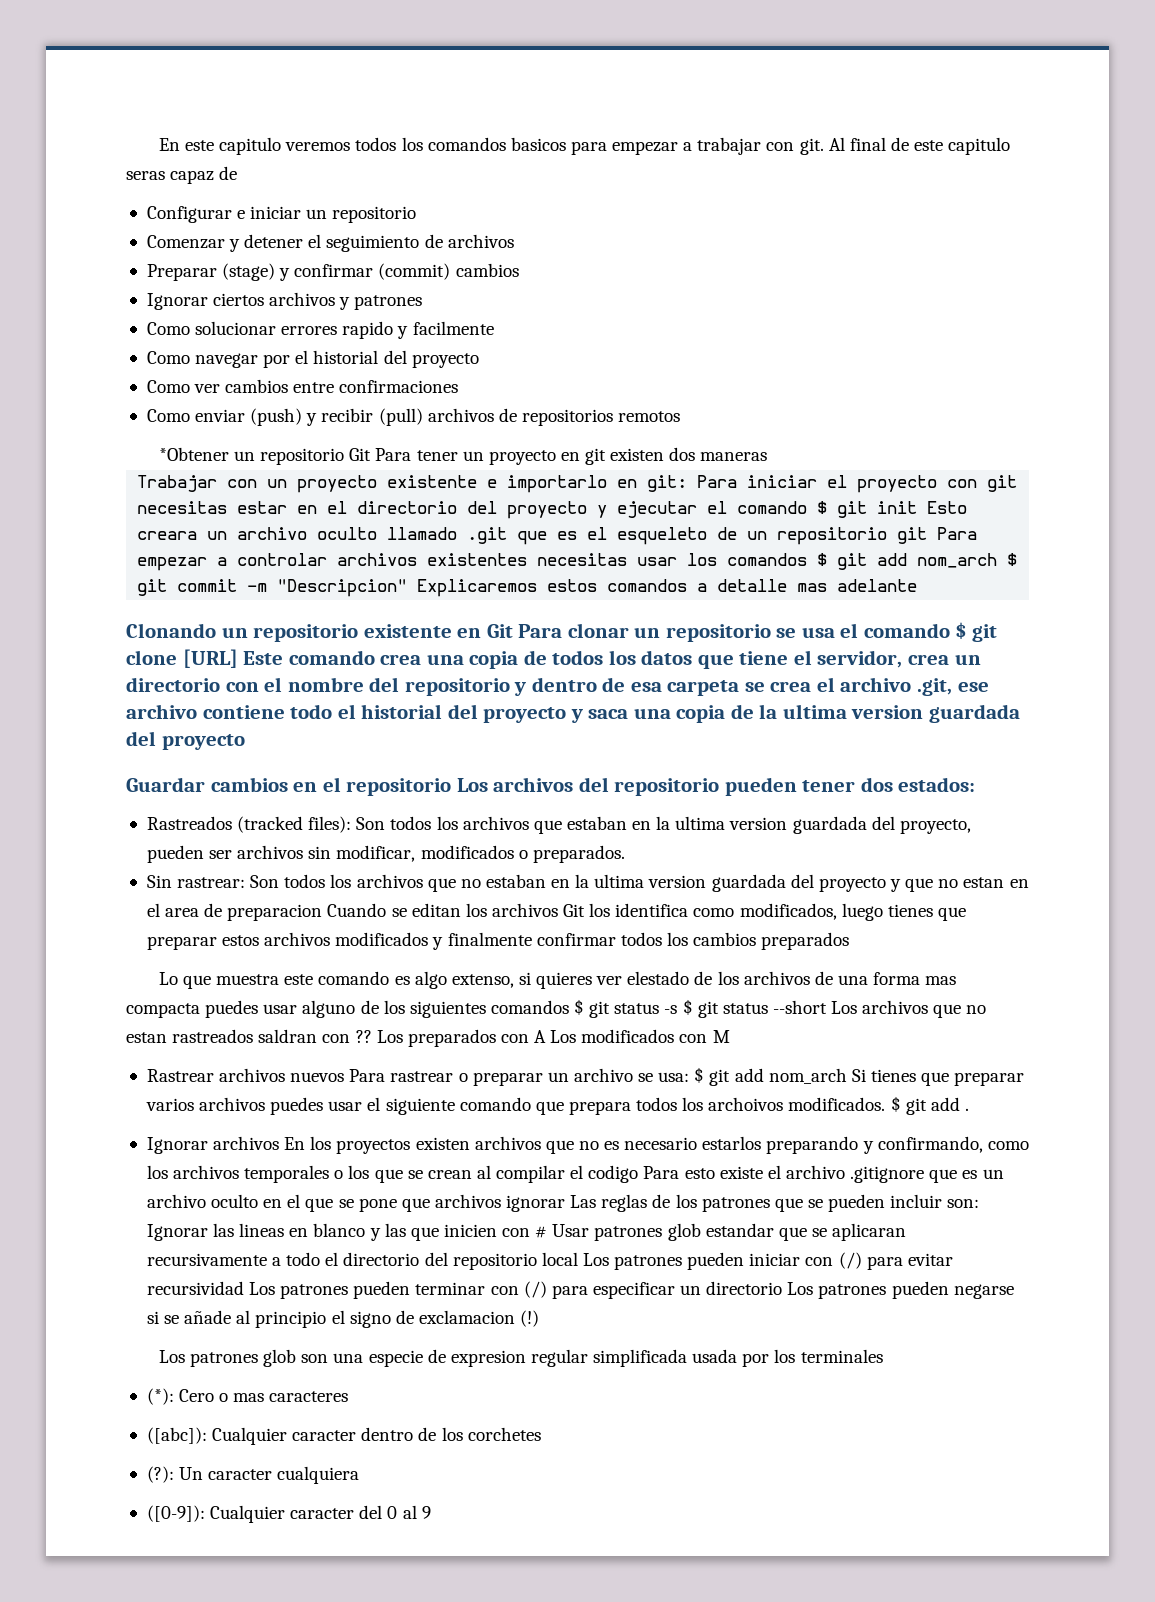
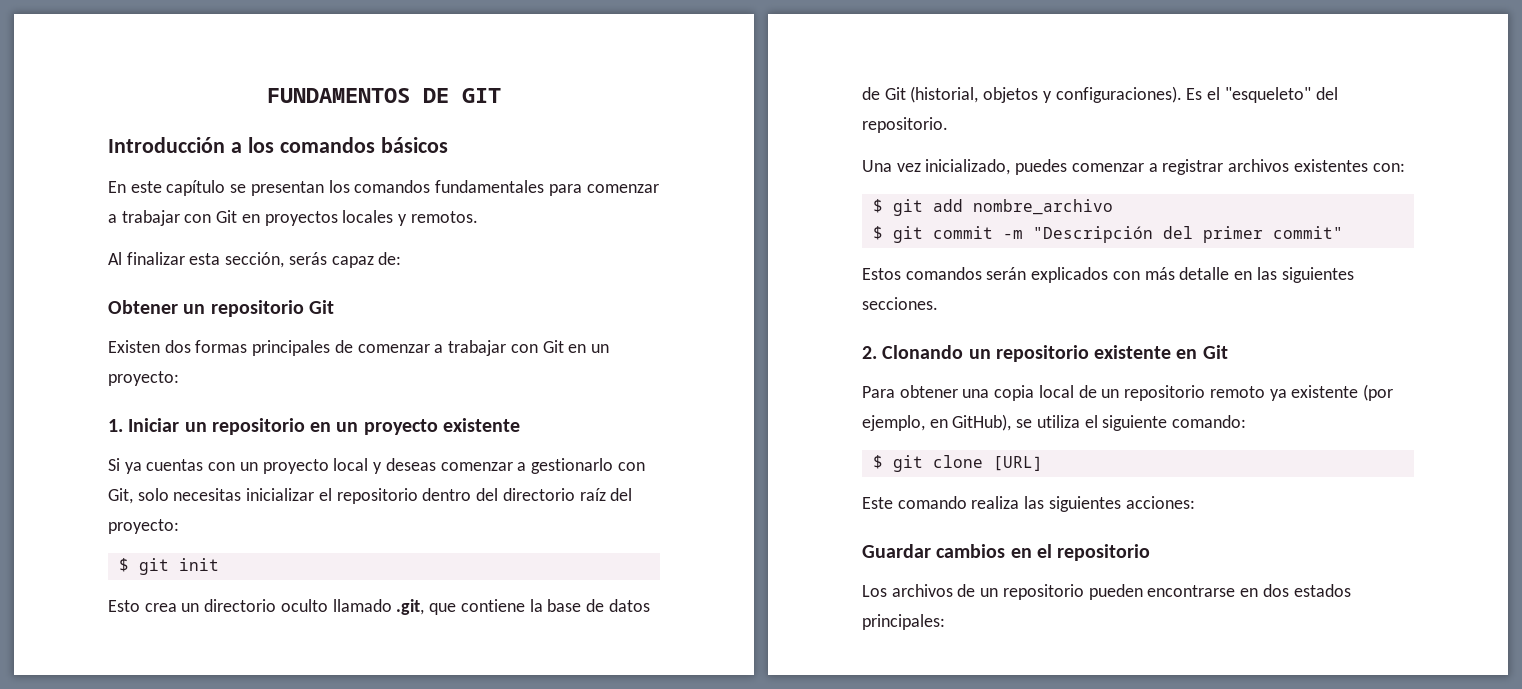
- En este capitulo veremos todos los comandos basicos para empezar a trabajar con git. Al final de este capitulo seras capaz de
- Configurar e iniciar un repositorio
- Comenzar y detener el seguimiento de archivos
- Preparar (stage) y confirmar (commit) cambios
- Ignorar ciertos archivos y patrones
- Como solucionar errores rapido y facilmente
- Como navegar por el historial del proyecto
- Como ver cambios entre confirmaciones
- Como enviar (push) y recibir (pull) archivos de repositorios remotos
- *Obtener un repositorio Git Para tener un proyecto en git existen dos maneras
- Trabajar con un proyecto existente e importarlo en git: Para iniciar el proyecto con git necesitas estar en el directorio del proyecto y ejecutar el comando $ git init Esto creara un archivo oculto llamado .git que es el esqueleto de un repositorio git Para empezar a controlar archivos existentes necesitas usar los comandos $ git add nom_arch $ git commit -m "Descripcion" Explicaremos estos comandos a detalle mas adelante
- Clonando un repositorio existente en Git Para clonar un repositorio se usa el comando $ git clone [URL] Este comando crea una copia de todos los datos que tiene el servidor, crea un directorio con el nombre del repositorio y dentro de esa carpeta se crea el archivo .git, ese archivo contiene todo el historial del proyecto y saca una copia de la ultima version guardada del proyecto
+ FUNDAMENTOS DE GIT
+ Introducción a los comandos básicos
+ En este capítulo se presentan los comandos fundamentales para comenzar a trabajar con Git en proyectos locales y remotos.
+ Al finalizar esta sección, serás capaz de:
+ Obtener un repositorio Git
+ Existen dos formas principales de comenzar a trabajar con Git en un proyecto:
+ 1. Iniciar un repositorio en un proyecto existente
+ Si ya cuentas con un proyecto local y deseas comenzar a gestionarlo con Git, solo necesitas inicializar el repositorio dentro del directorio raíz del proyecto:
+ $ git init
+ Esto crea un directorio oculto llamado .git, que contiene la base de datos de Git (historial, objetos y configuraciones). Es el "esqueleto" del repositorio.
+ Una vez inicializado, puedes comenzar a registrar archivos existentes con:
+ $ git add nombre_archivo
+ $ git commit -m "Descripción del primer commit"
+ Estos comandos serán explicados con más detalle en las siguientes secciones.
+ 2. Clonando un repositorio existente en Git
+ Para obtener una copia local de un repositorio remoto ya existente (por ejemplo, en GitHub), se utiliza el siguiente comando:
+ $ git clone [URL]
+ Este comando realiza las siguientes acciones:
- Guardar cambios en el repositorio Los archivos del repositorio pueden tener dos estados:
- Rastreados (tracked files): Son todos los archivos que estaban en la ultima version guardada del proyecto, pueden ser archivos sin modificar, modificados o preparados.
- Sin rastrear: Son todos los archivos que no estaban en la ultima version guardada del proyecto y que no estan en el area de preparacion Cuando se editan los archivos Git los identifica como modificados, luego tienes que preparar estos archivos modificados y finalmente confirmar todos los cambios preparados
- Lo que muestra este comando es algo extenso, si quieres ver elestado de los archivos de una forma mas compacta puedes usar alguno de los siguientes comandos $ git status -s $ git status --short Los archivos que no estan rastreados saldran con ?? Los preparados con A Los modificados con M
- Rastrear archivos nuevos Para rastrear o preparar un archivo se usa: $ git add nom_arch Si tienes que preparar varios archivos puedes usar el siguiente comando que prepara todos los archoivos modificados. $ git add .
- Ignorar archivos En los proyectos existen archivos que no es necesario estarlos preparando y confirmando, como los archivos temporales o los que se crean al compilar el codigo Para esto existe el archivo .gitignore que es un archivo oculto en el que se pone que archivos ignorar Las reglas de los patrones que se pueden incluir son: Ignorar las lineas en blanco y las que inicien con # Usar patrones glob estandar que se aplicaran recursivamente a todo el directorio del repositorio local Los patrones pueden iniciar con (/) para evitar recursividad Los patrones pueden terminar con (/) para especificar un directorio Los patrones pueden negarse si se añade al principio el signo de exclamacion (!)
- Los patrones glob son una especie de expresion regular simplificada usada por los terminales
- (*): Cero o mas caracteres
- ([abc]): Cualquier caracter dentro de los corchetes
- (?): Un caracter cualquiera
- ([0-9]): Cualquier caracter del 0 al 9
+ Guardar cambios en el repositorio
+ Los archivos de un repositorio pueden encontrarse en dos estados principales:

